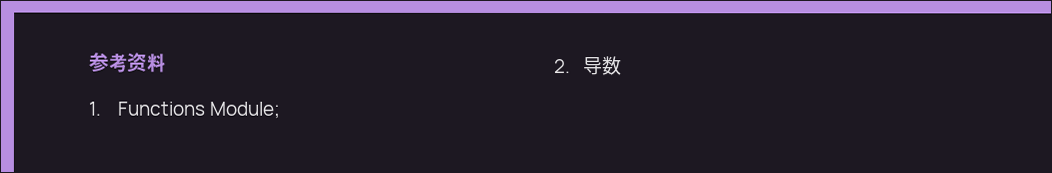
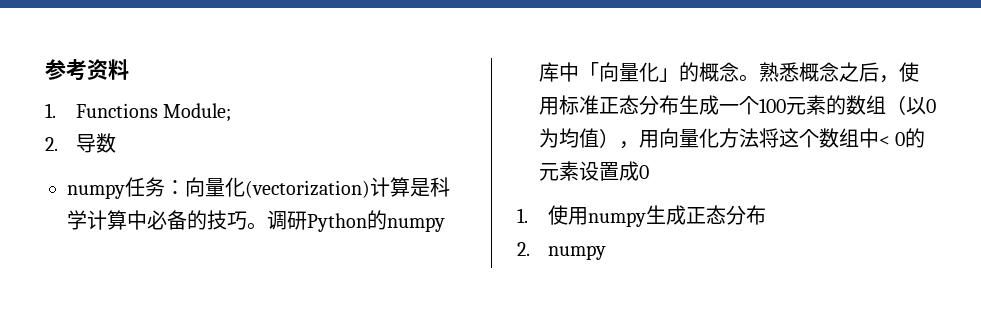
+ numpy任务：向量化(vectorization)计算是科学计算中必备的技巧。调研Python的numpy库中「向量化」的概念。熟悉概念之后，使用标准正态分布生成一个100元素的数组（以0为均值），用向量化方法将这个数组中< 0的元素设置成0
+ 1.使用numpy生成正态分布
+ 2. numpy

